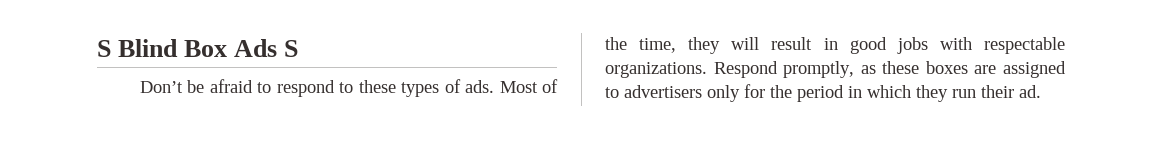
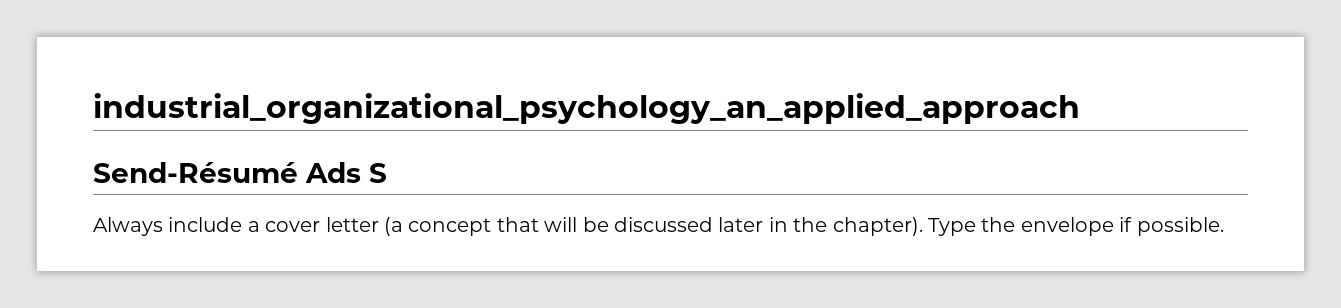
- S Blind Box Ads S
+ industrial_organizational_psychology_an_applied_approach
+ Send-Résumé Ads S
- Don’t be afraid to respond to these types of ads. Most of the time, they will result in good jobs with respectable organizations. Respond promptly, as these boxes are assigned to advertisers only for the period in which they run their ad.
+ Always include a cover letter (a concept that will be discussed later in the chapter). Type the envelope if possible.

